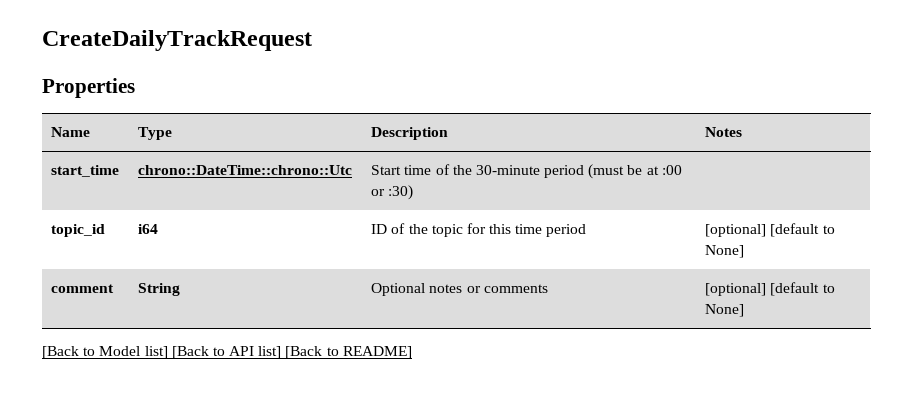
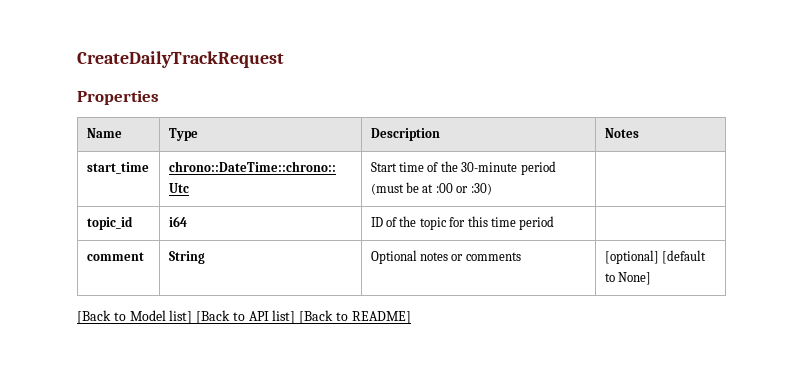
- topic_id | i64 | ID of the topic for this time period | [optional] [default to None]
+ topic_id | i64 | ID of the topic for this time period |

